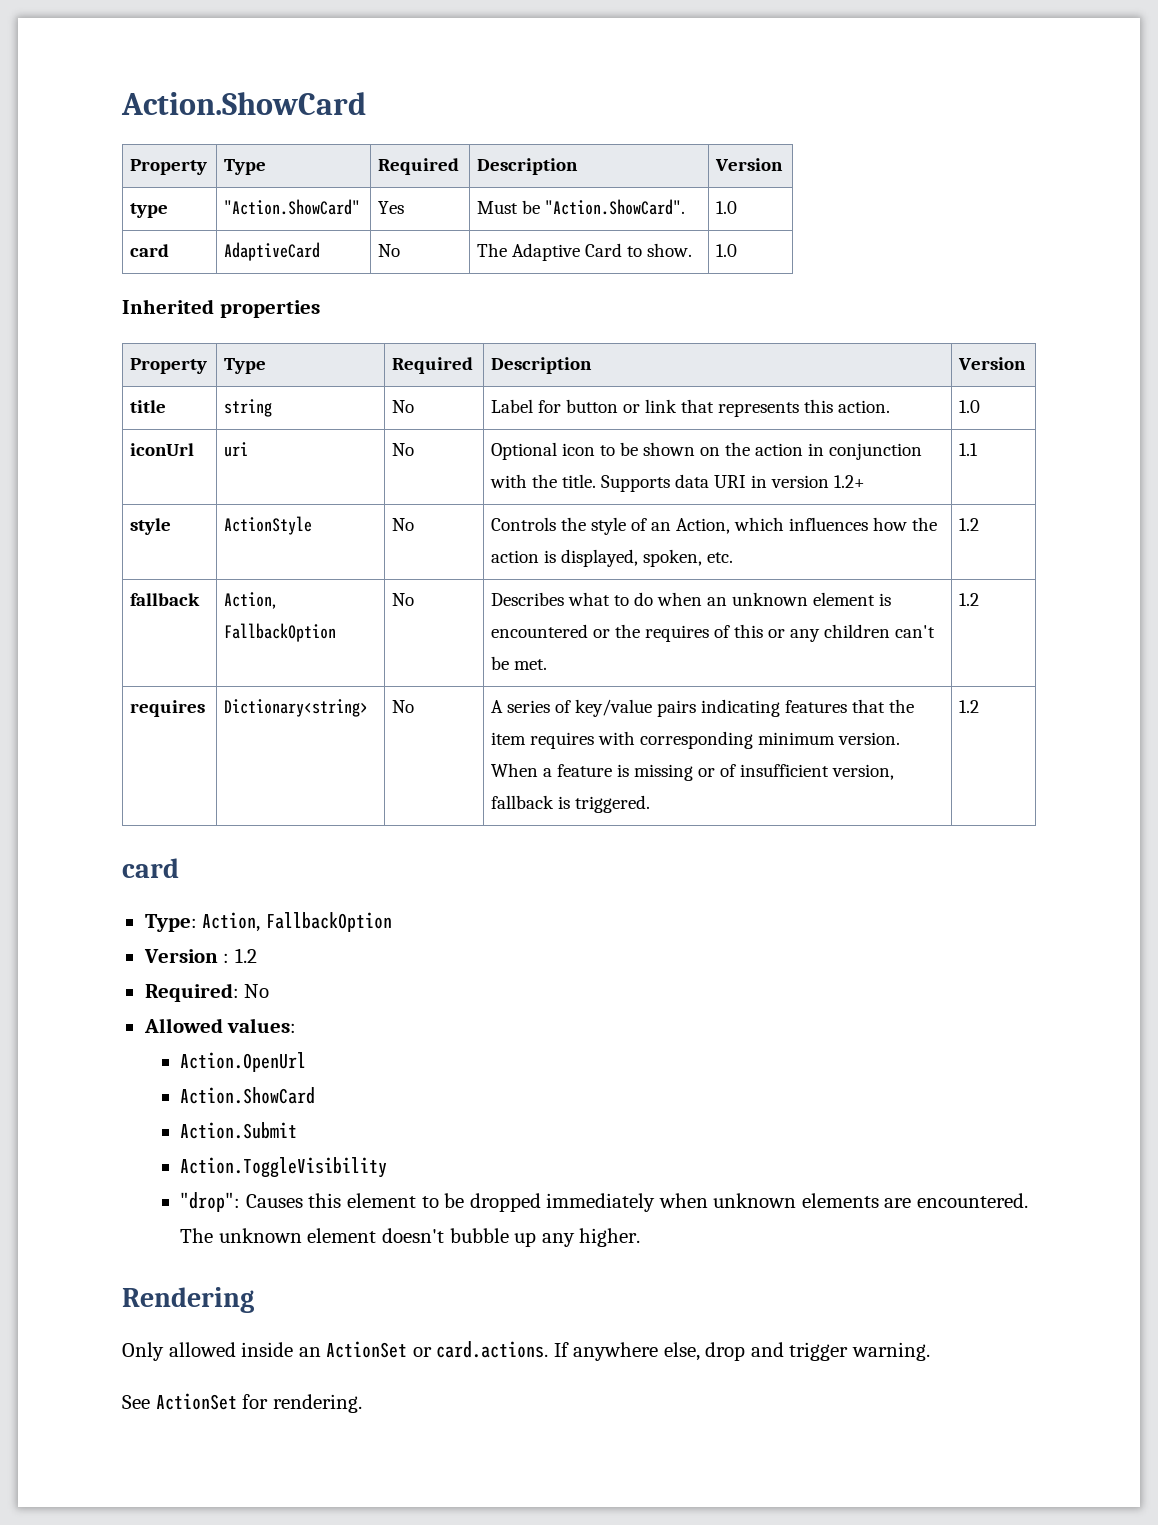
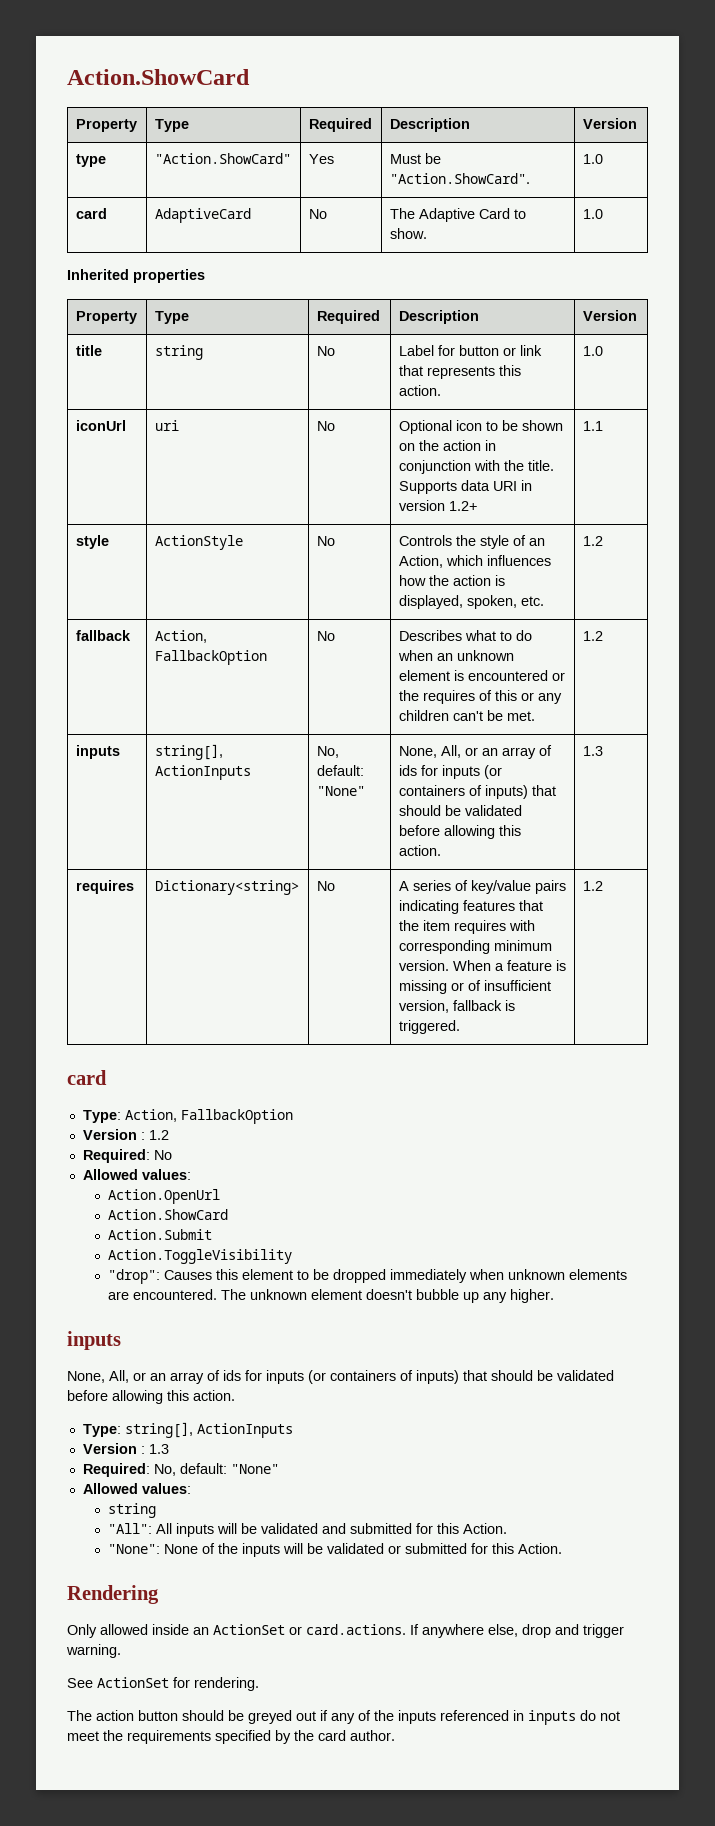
+ inputs | string[], ActionInputs | No, default: "None" | None, All, or an array of ids for inputs (or containers of inputs) that should be validated before allowing this action. | 1.3
  The unknown element doesn't bubble up any higher.
+ inputs
+ None, All, or an array of ids for inputs (or containers of inputs) that should be validated before allowing this action.
+ Type: string[], ActionInputs
+ Version : 1.3
+ Required: No, default: "None"
+ Allowed values:
+ string
+ "All": All inputs will be validated and submitted for this Action.
+ "None": None of the inputs will be validated or submitted for this Action.
+ The action button should be greyed out if any of the inputs referenced in inputs do not meet the requirements specified by the card author.

